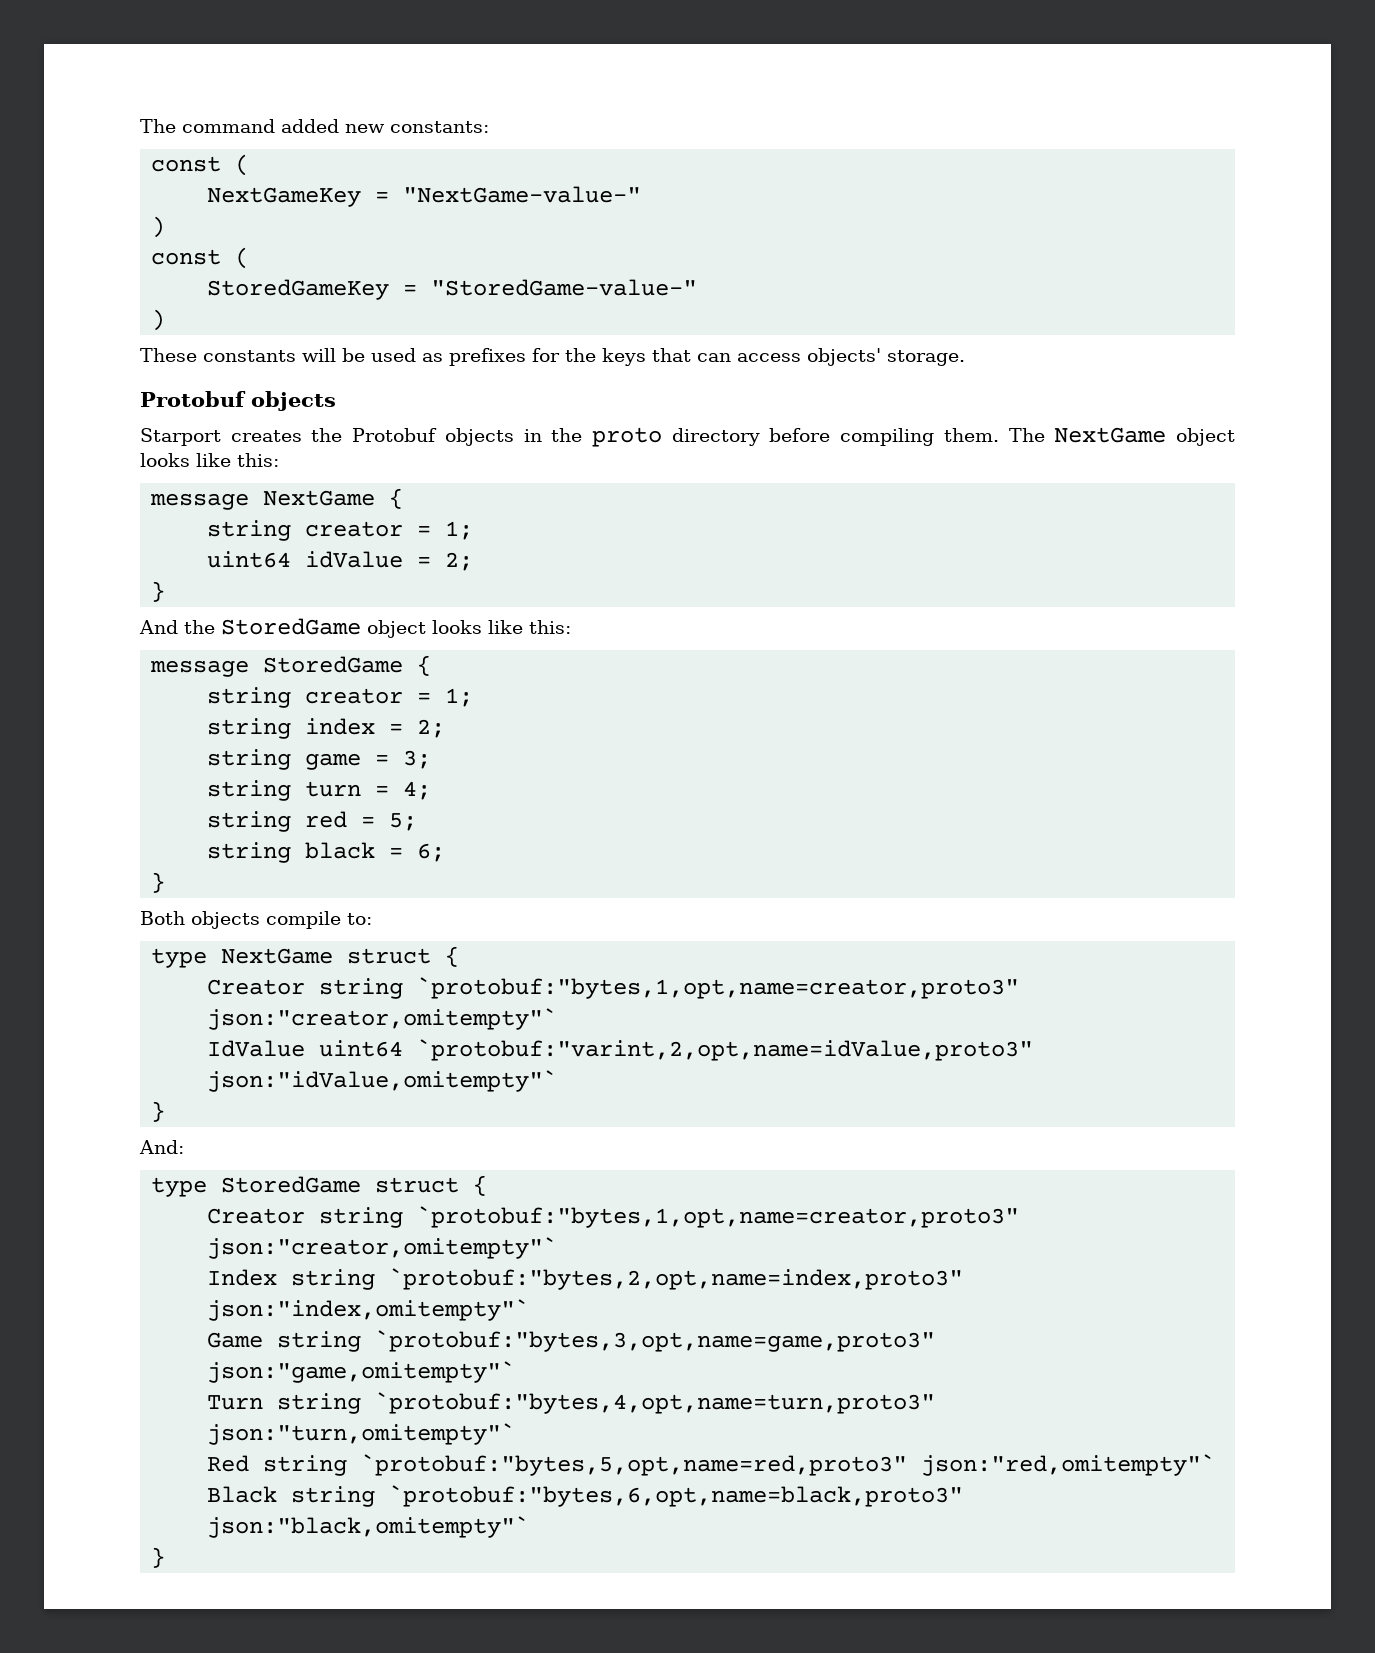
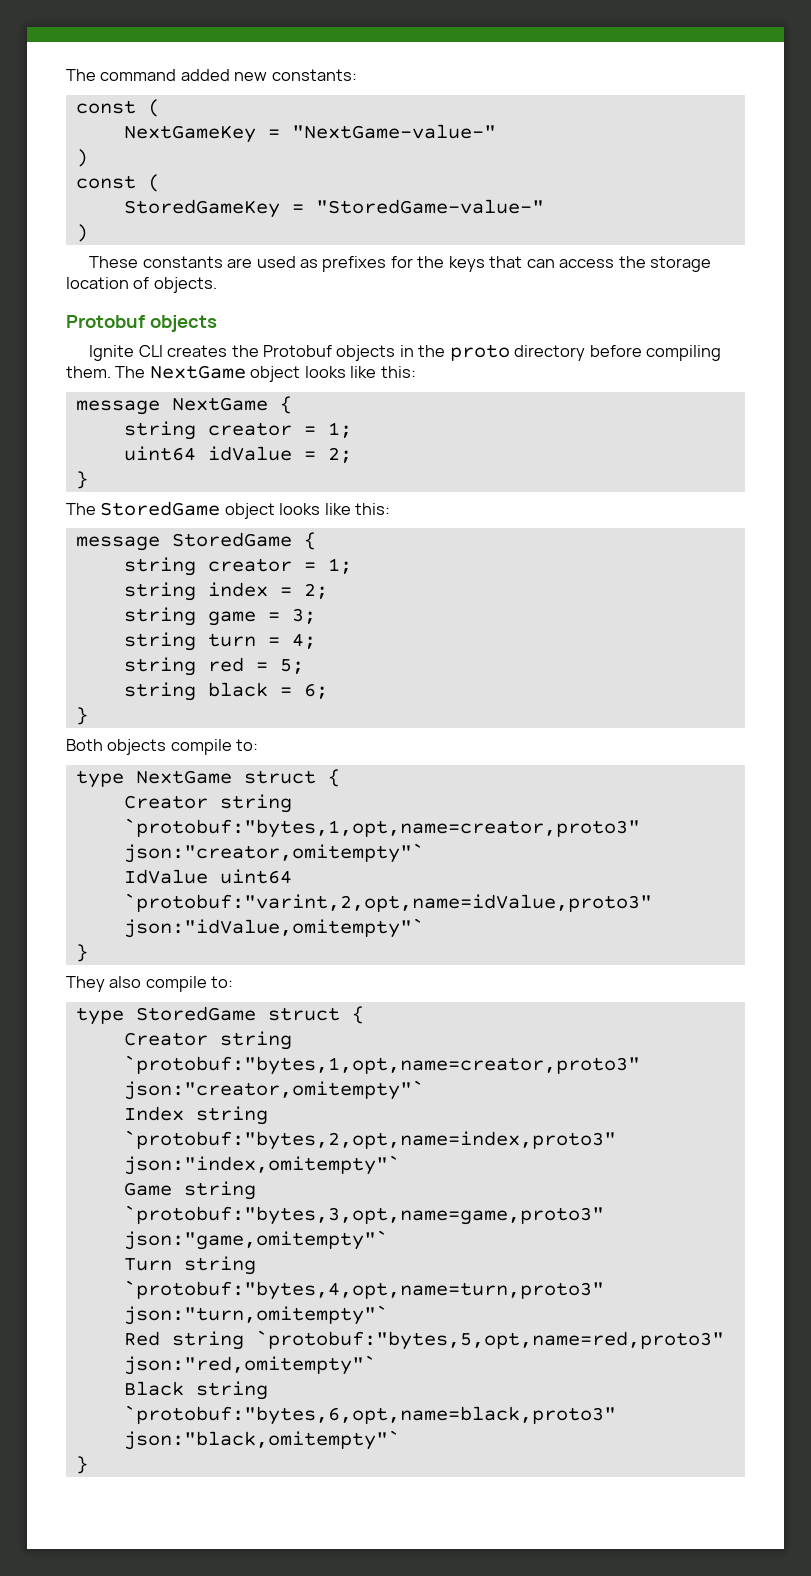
- These constants will be used as prefixes for the keys that can access objects' storage.
+ These constants are used as prefixes for the keys that can access the storage location of objects.
- Starport creates the Protobuf objects in the proto directory before compiling them.
+ Ignite CLI creates the Protobuf objects in the proto directory before compiling them.
- And the StoredGame object looks like this:
+ The StoredGame object looks like this:
- And:
+ They also compile to:

